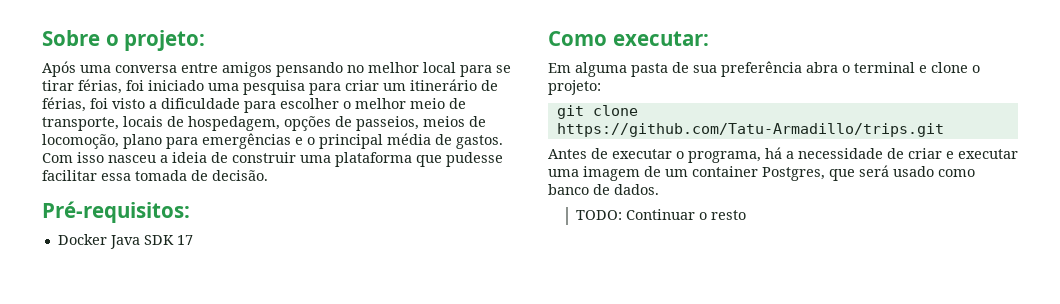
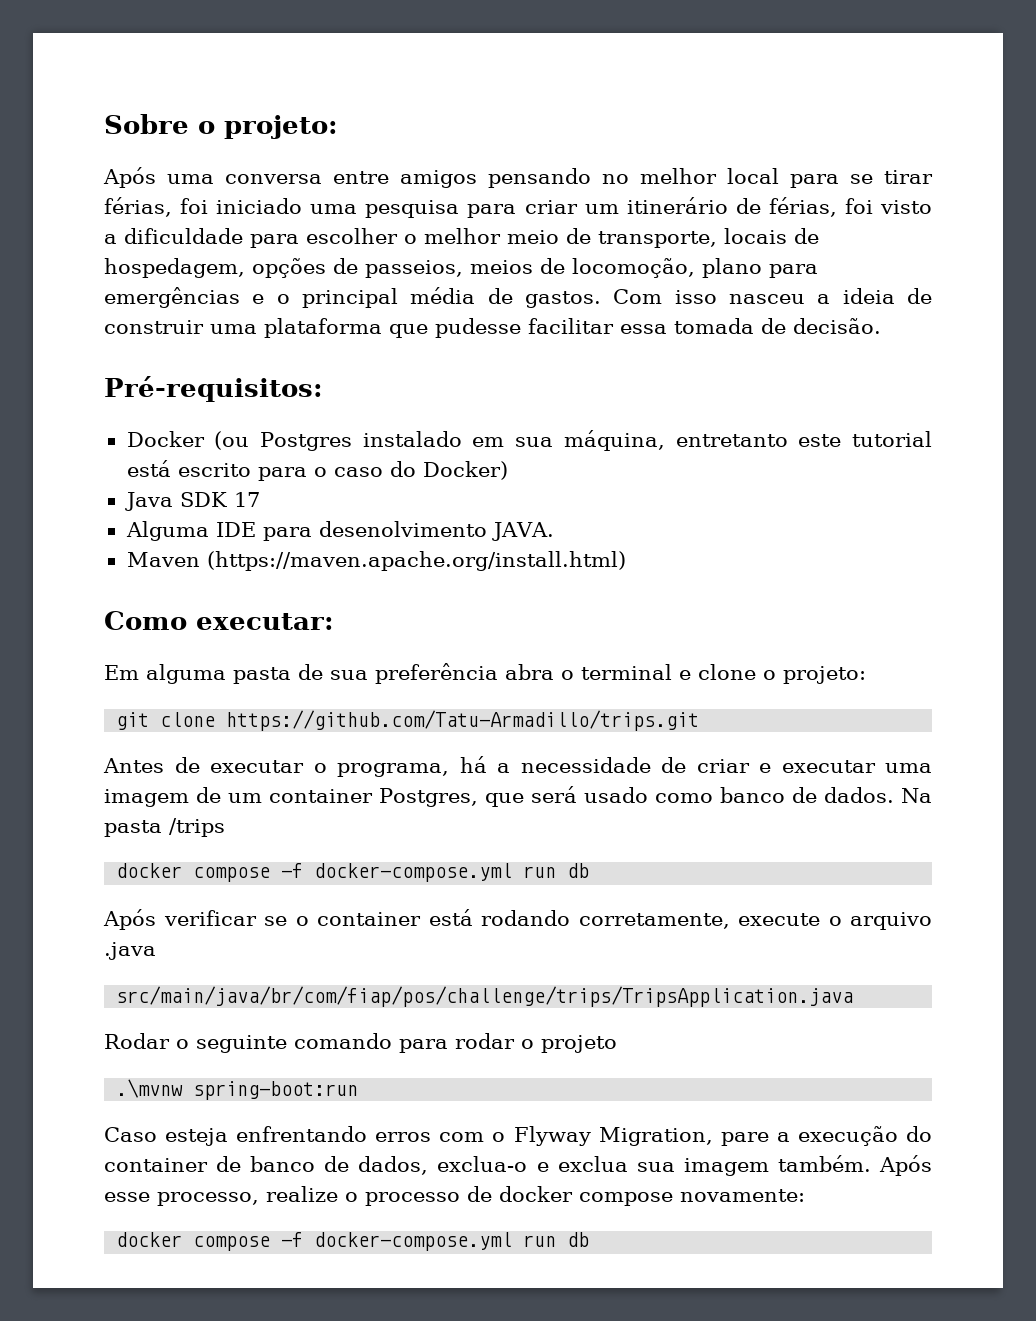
- Docker Java SDK 17
+ Docker (ou Postgres instalado em sua máquina, entretanto este tutorial está escrito para o caso do Docker)
+ Java SDK 17
+ Alguma IDE para desenolvimento JAVA.
+ Maven (https://maven.apache.org/install.html)
- Antes de executar o programa, há a necessidade de criar e executar uma imagem de um container Postgres, que será usado como banco de dados.
- TODO: Continuar o resto
+ Antes de executar o programa, há a necessidade de criar e executar uma imagem de um container Postgres, que será usado como banco de dados. Na pasta /trips
+ docker compose -f docker-compose.yml run db
+ Após verificar se o container está rodando corretamente, execute o arquivo .java
+ src/main/java/br/com/fiap/pos/challenge/trips/TripsApplication.java
+ Rodar o seguinte comando para rodar o projeto
+ .\mvnw spring-boot:run
+ Caso esteja enfrentando erros com o Flyway Migration, pare a execução do container de banco de dados, exclua-o e exclua sua imagem também. Após esse processo, realize o processo de docker compose novamente:
+ docker compose -f docker-compose.yml run db

